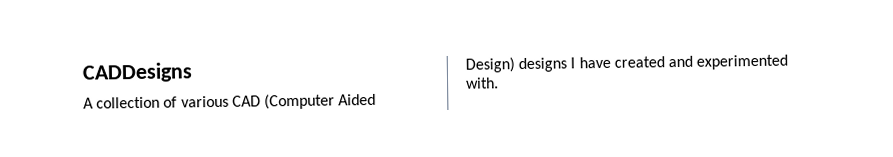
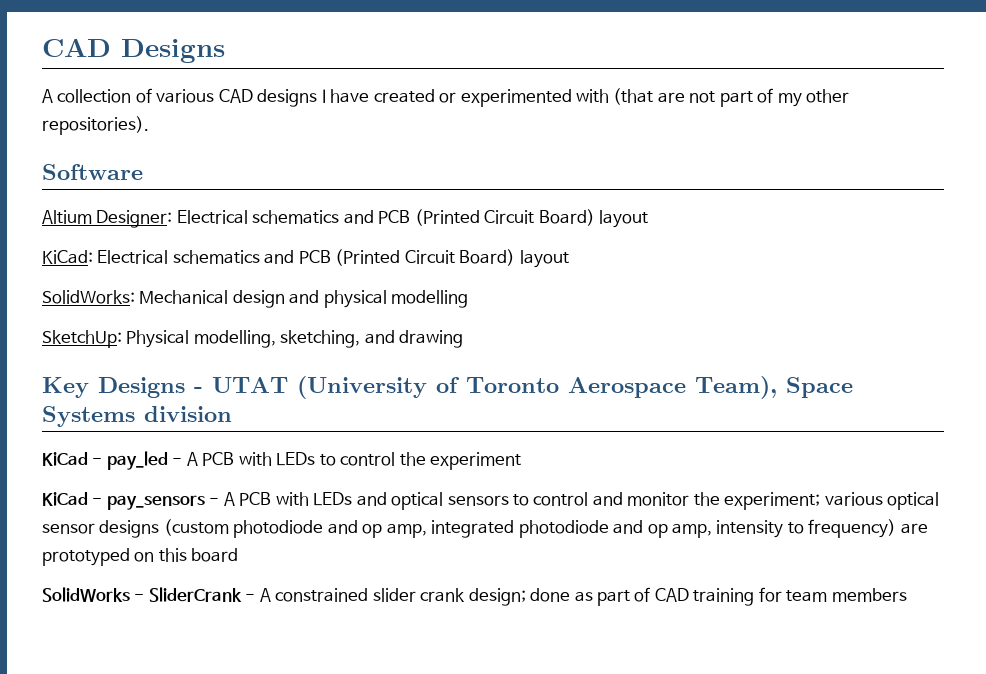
- CADDesigns
+ CAD Designs
- A collection of various CAD (Computer Aided Design) designs I have created and experimented with.
+ A collection of various CAD designs I have created or experimented with (that are not part of my other repositories).
+ Software
+ Altium Designer: Electrical schematics and PCB (Printed Circuit Board) layout
+ KiCad: Electrical schematics and PCB (Printed Circuit Board) layout
+ SolidWorks: Mechanical design and physical modelling
+ SketchUp: Physical modelling, sketching, and drawing
+ Key Designs - UTAT (University of Toronto Aerospace Team), Space Systems division
+ KiCad - pay_led - A PCB with LEDs to control the experiment
+ KiCad - pay_sensors - A PCB with LEDs and optical sensors to control and monitor the experiment; various optical sensor designs (custom photodiode and op amp, integrated photodiode and op amp, intensity to frequency) are prototyped on this board
+ SolidWorks - SliderCrank - A constrained slider crank design; done as part of CAD training for team members

